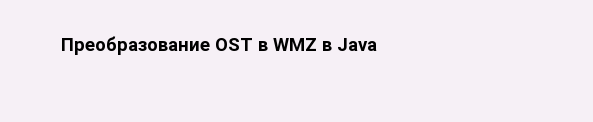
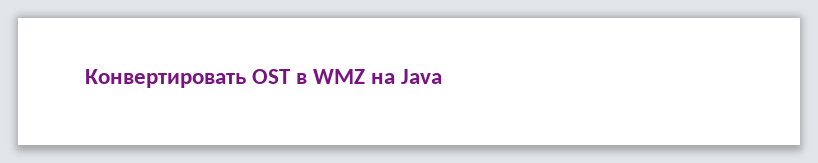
- Преобразование OST в WMZ в Java
+ Конвертировать OST в WMZ на Java

